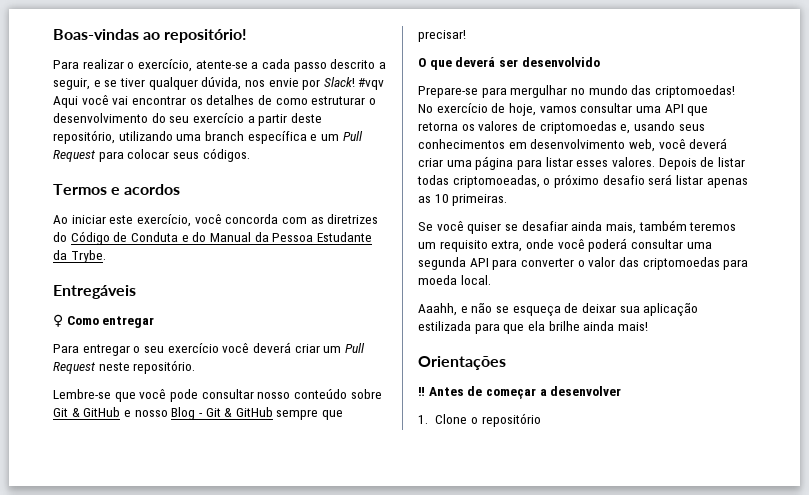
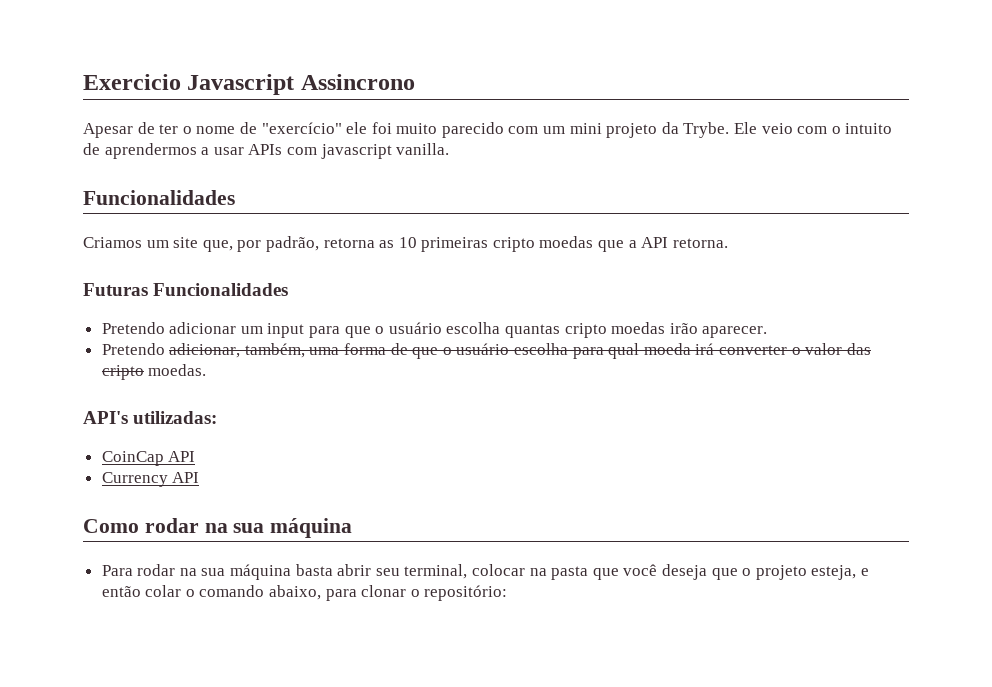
- Boas-vindas ao repositório!
- Para realizar o exercício, atente-se a cada passo descrito a seguir, e se tiver qualquer dúvida, nos envie por Slack! #vqv Aqui você vai encontrar os detalhes de como estruturar o desenvolvimento do seu exercício a partir deste repositório, utilizando uma branch específica e um Pull Request para colocar seus códigos.
- Termos e acordos
- Ao iniciar este exercício, você concorda com as diretrizes do Código de Conduta e do Manual da Pessoa Estudante da Trybe.
- Entregáveis
- ♀ Como entregar
- Para entregar o seu exercício você deverá criar um Pull Request neste repositório.
- Lembre-se que você pode consultar nosso conteúdo sobre Git & GitHub e nosso Blog - Git & GitHub sempre que precisar!
- O que deverá ser desenvolvido
- Prepare-se para mergulhar no mundo das criptomoedas! No exercício de hoje, vamos consultar uma API que retorna os valores de criptomoedas e, usando seus conhecimentos em desenvolvimento web, você deverá criar uma página para listar esses valores. Depois de listar todas criptomoeadas, o próximo desafio será listar apenas as 10 primeiras.
- Se você quiser se desafiar ainda mais, também teremos um requisito extra, onde você poderá consultar uma segunda API para converter o valor das criptomoedas para moeda local.
- Aaahh, e não se esqueça de deixar sua aplicação estilizada para que ela brilhe ainda mais!
- Orientações
- ‼ Antes de começar a desenvolver
- 1. Clone o repositório
+ Exercicio Javascript Assincrono
+ Apesar de ter o nome de "exercício" ele foi muito parecido com um mini projeto da Trybe. Ele veio com o intuito de aprendermos a usar APIs com javascript vanilla.
+ Funcionalidades
+ Criamos um site que, por padrão, retorna as 10 primeiras cripto moedas que a API retorna.
+ Futuras Funcionalidades
+ Pretendo adicionar um input para que o usuário escolha quantas cripto moedas irão aparecer.
+ Pretendo adicionar, também, uma forma de que o usuário escolha para qual moeda irá converter o valor das cripto moedas.
+ API's utilizadas:
+ CoinCap API
+ Currency API
+ Como rodar na sua máquina
+ Para rodar na sua máquina basta abrir seu terminal, colocar na pasta que você deseja que o projeto esteja, e então colar o comando abaixo, para clonar o repositório:

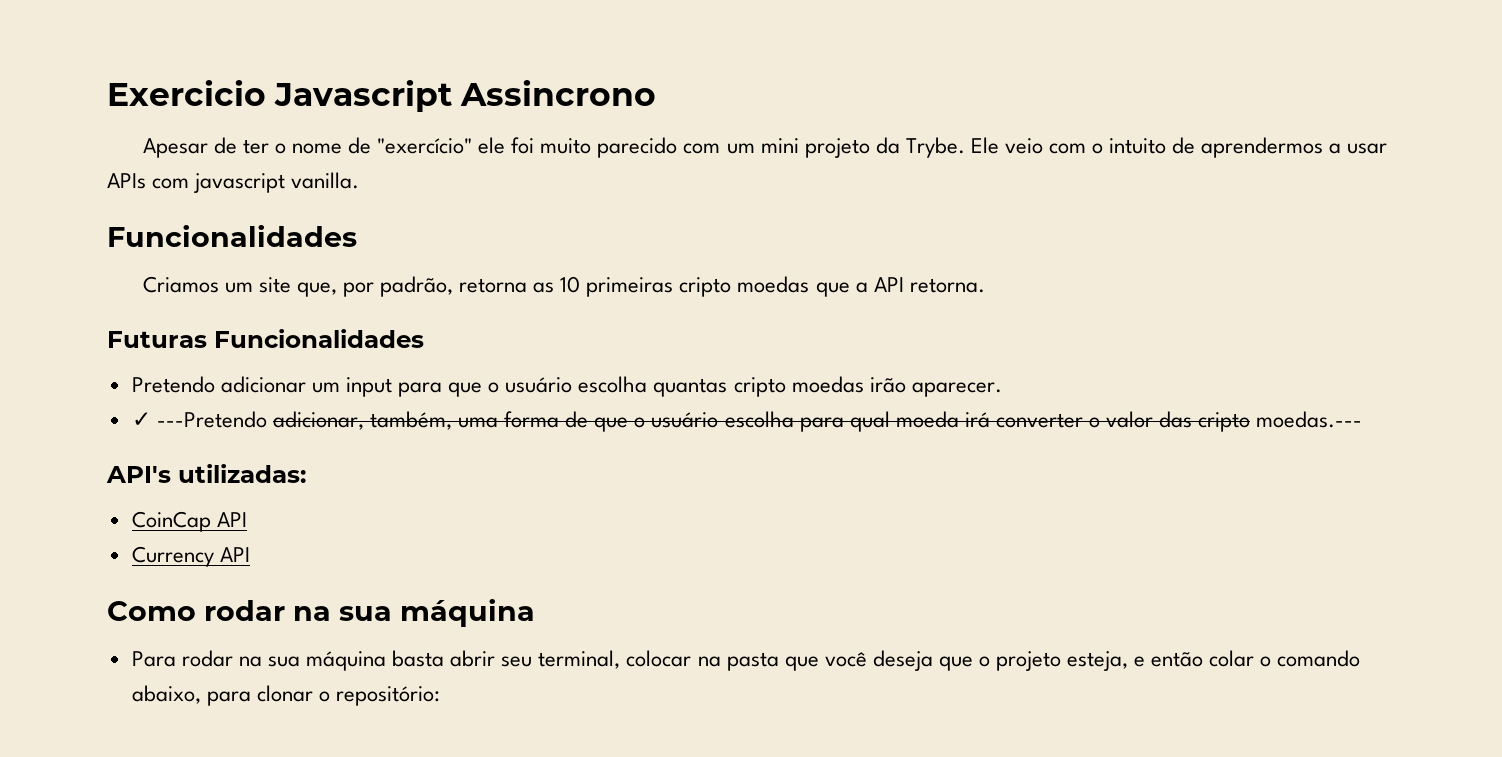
- Pretendo adicionar, também, uma forma de que o usuário escolha para qual moeda irá converter o valor das cripto moedas.
+ ✓ ---Pretendo adicionar, também, uma forma de que o usuário escolha para qual moeda irá converter o valor das cripto moedas.---

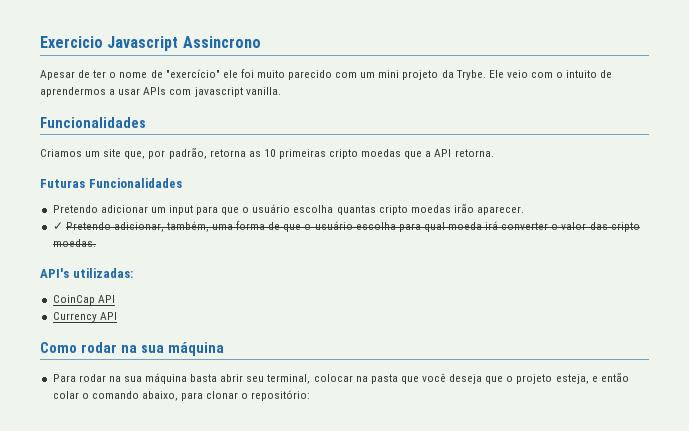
- ✓ ---Pretendo adicionar, também, uma forma de que o usuário escolha para qual moeda irá converter o valor das cripto moedas.---
+ ✓ Pretendo adicionar, também, uma forma de que o usuário escolha para qual moeda irá converter o valor das cripto moedas.

